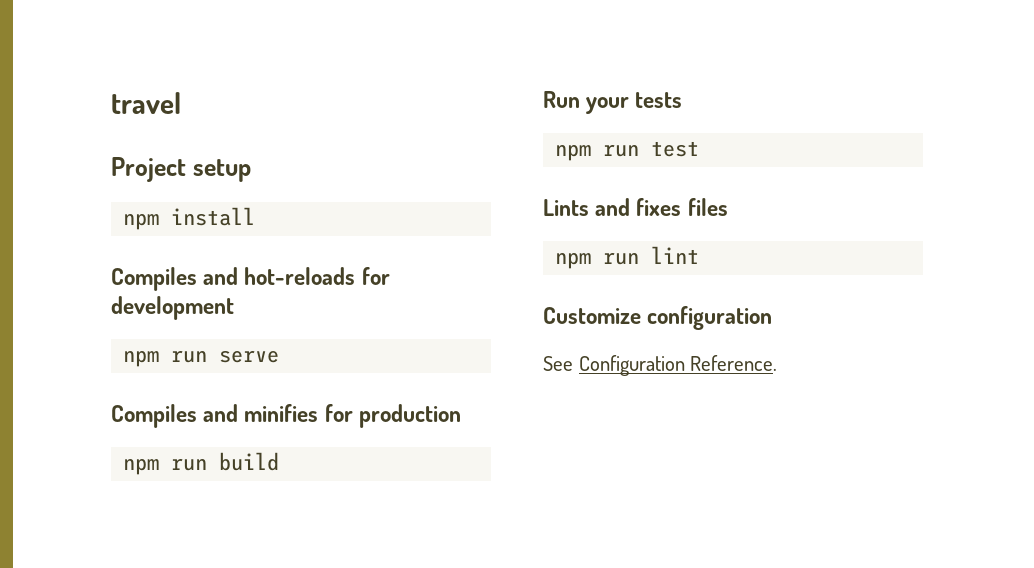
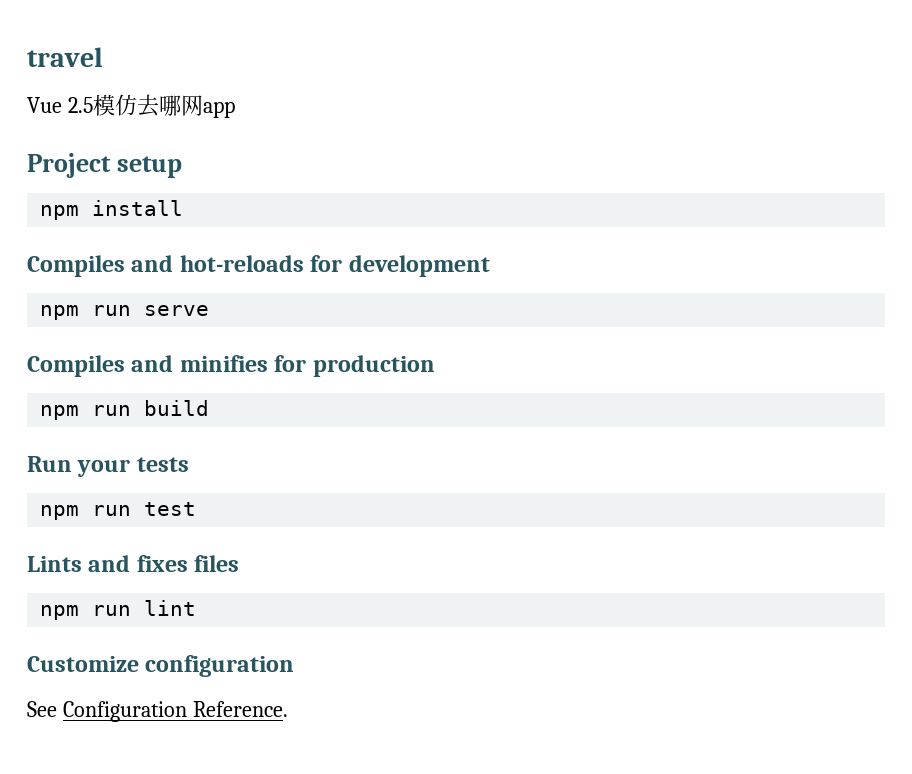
+ Vue 2.5模仿去哪网app

